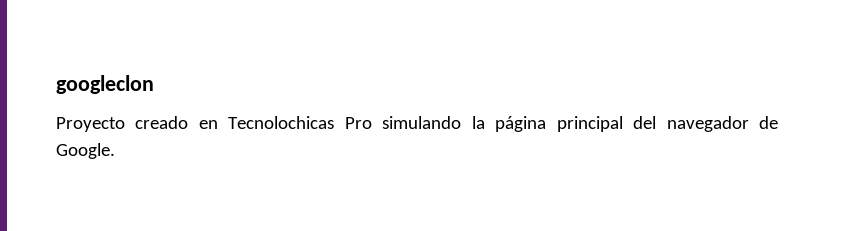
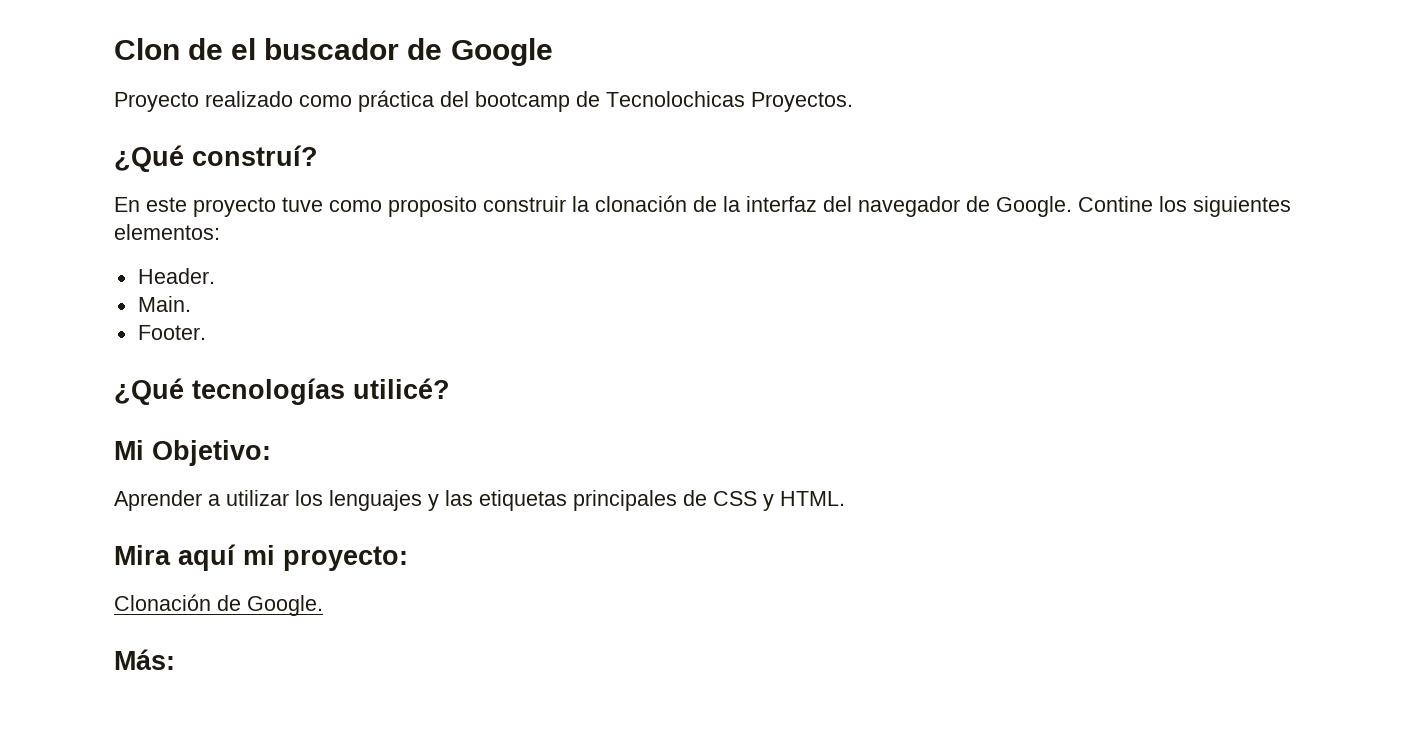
- googleclon
- Proyecto creado en Tecnolochicas Pro simulando la página principal del navegador de Google.
+ Clon de el buscador de Google
+ Proyecto realizado como práctica del bootcamp de Tecnolochicas Proyectos.
+ ¿Qué construí?
+ En este proyecto tuve como proposito construir la clonación de la interfaz del navegador de Google. Contine los siguientes elementos:
+ Header.
+ Main.
+ Footer.
+ ¿Qué tecnologías utilicé?
+ Mi Objetivo:
+ Aprender a utilizar los lenguajes y las etiquetas principales de CSS y HTML.
+ Mira aquí mi proyecto:
+ Clonación de Google.
+ Más:

